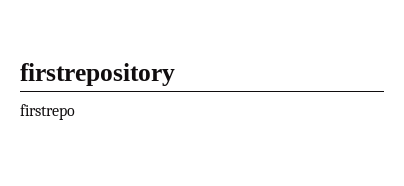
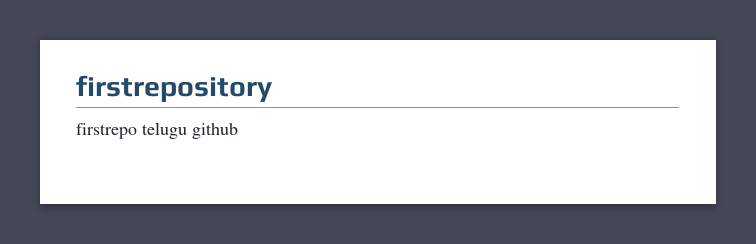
- firstrepo
+ firstrepo telugu github

